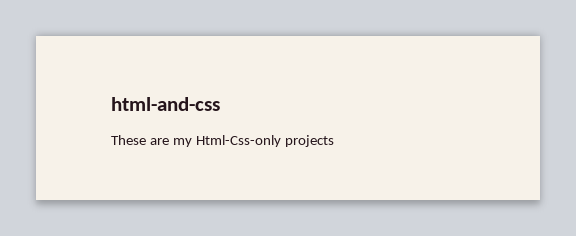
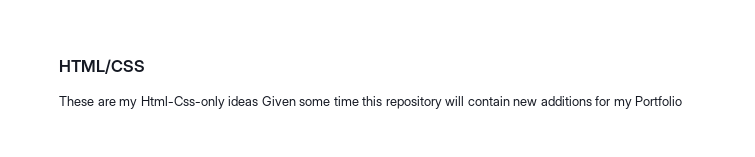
- html-and-css
+ HTML/CSS
- These are my Html-Css-only projects
+ These are my Html-Css-only ideas Given some time this repository will contain new additions for my Portfolio

